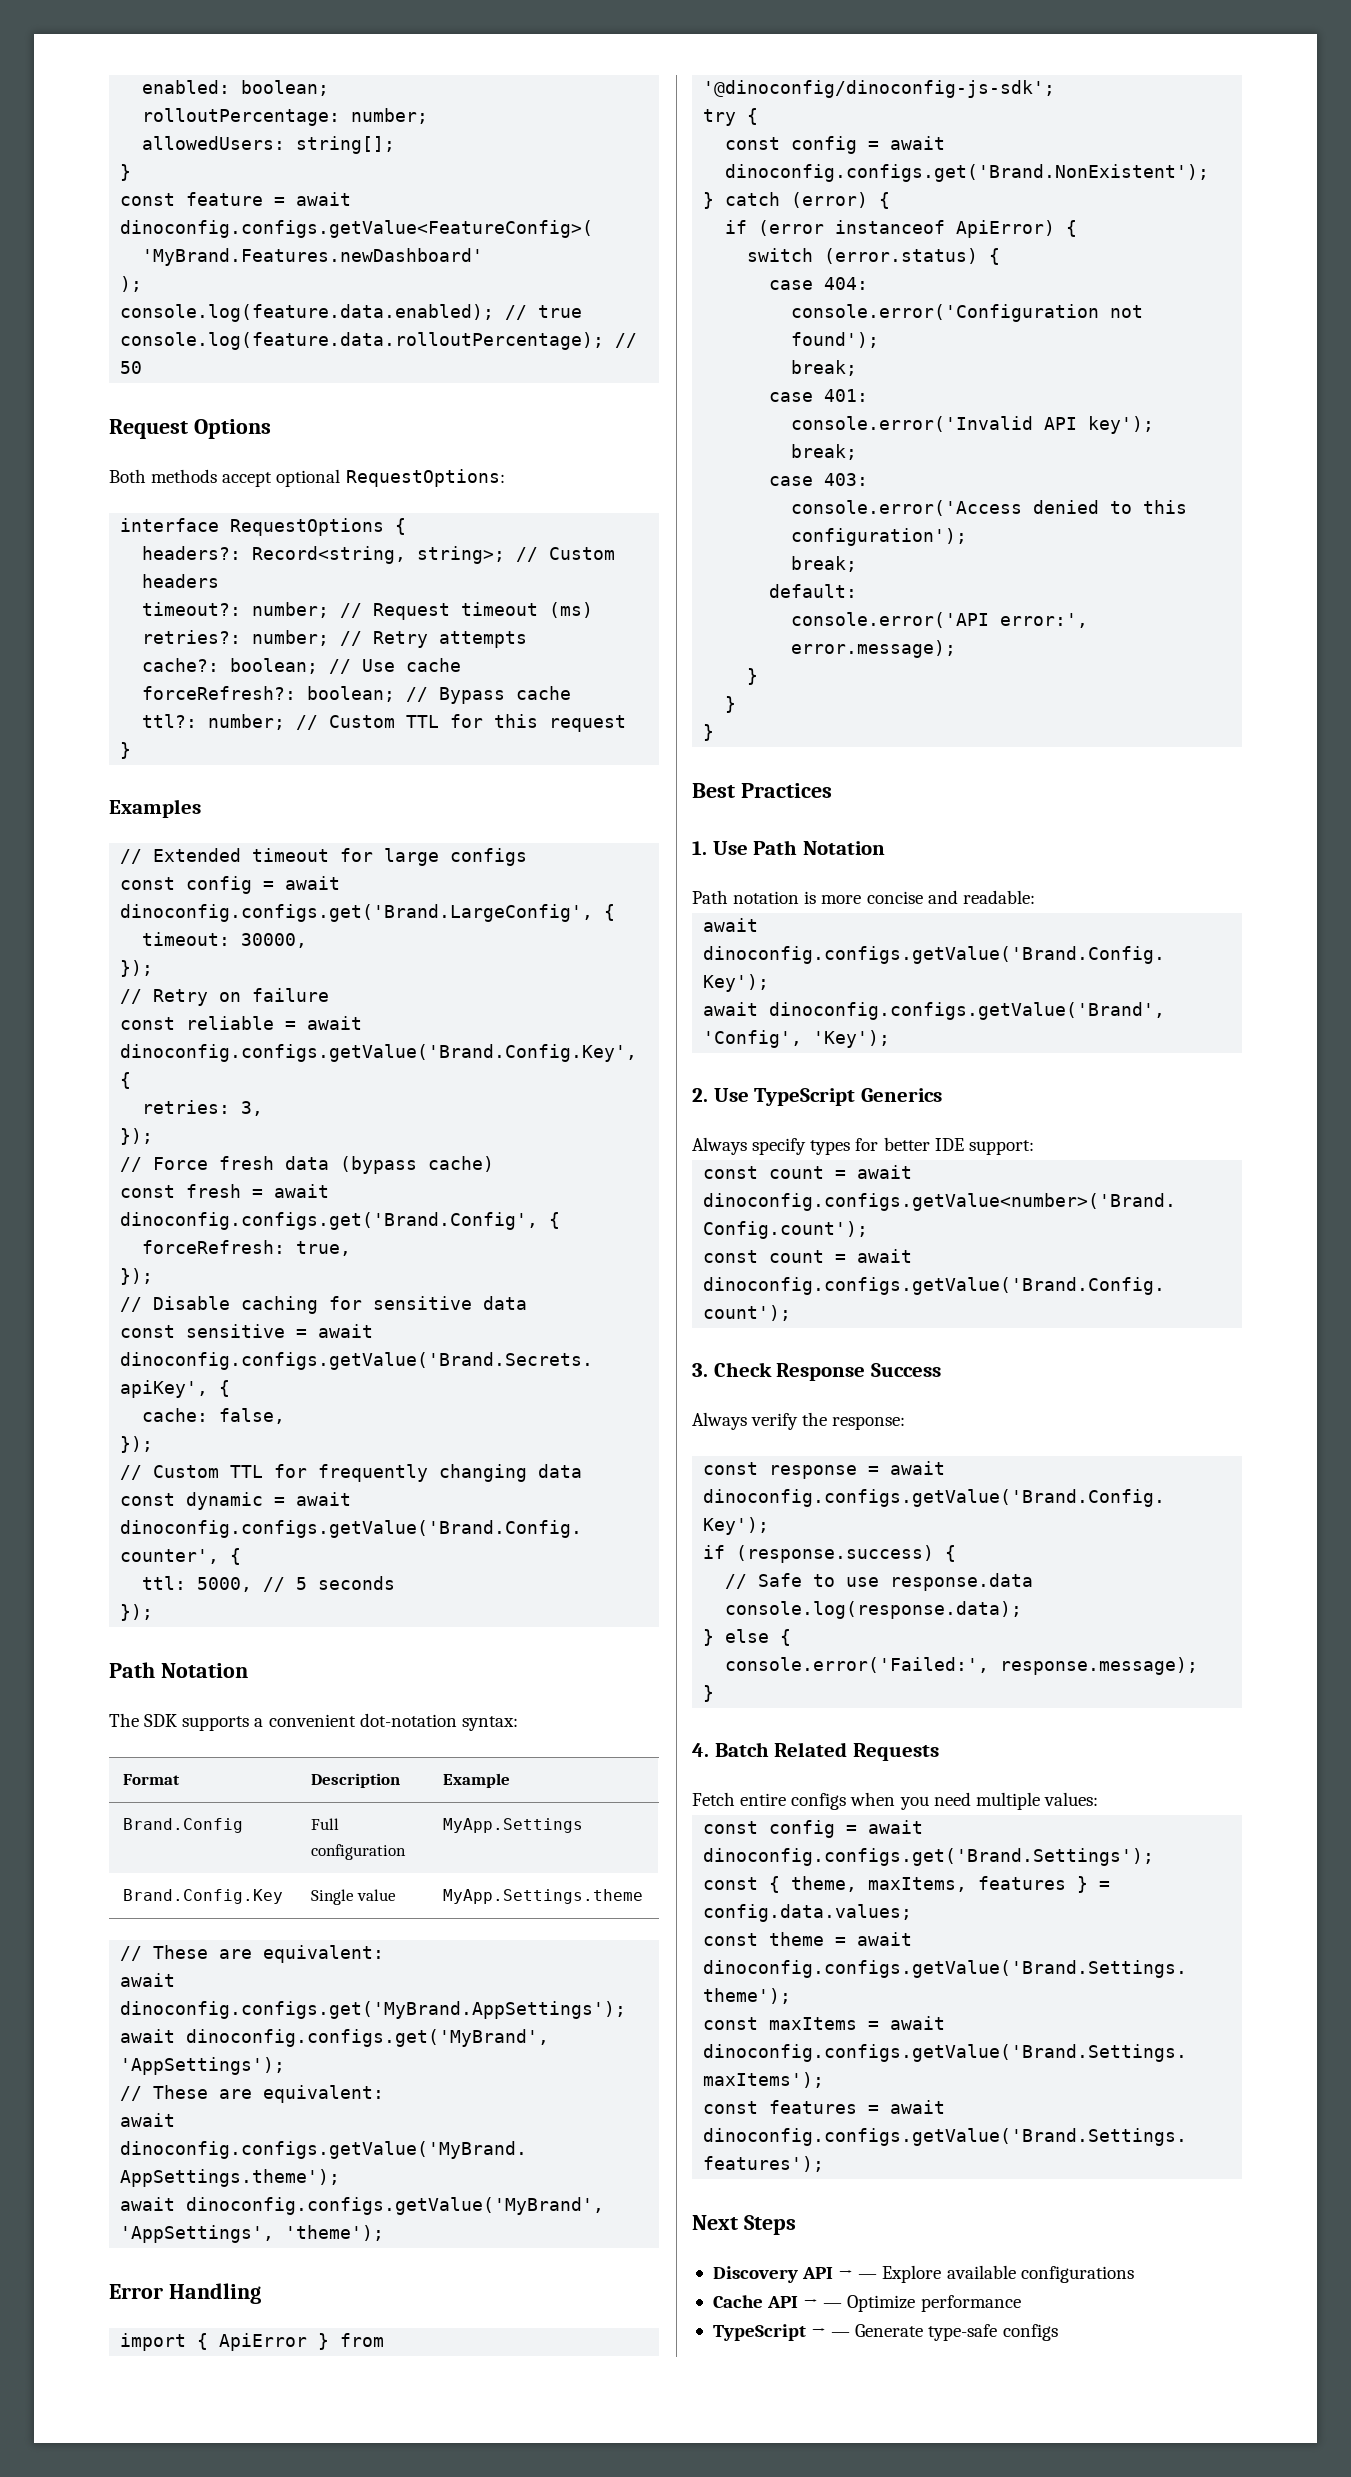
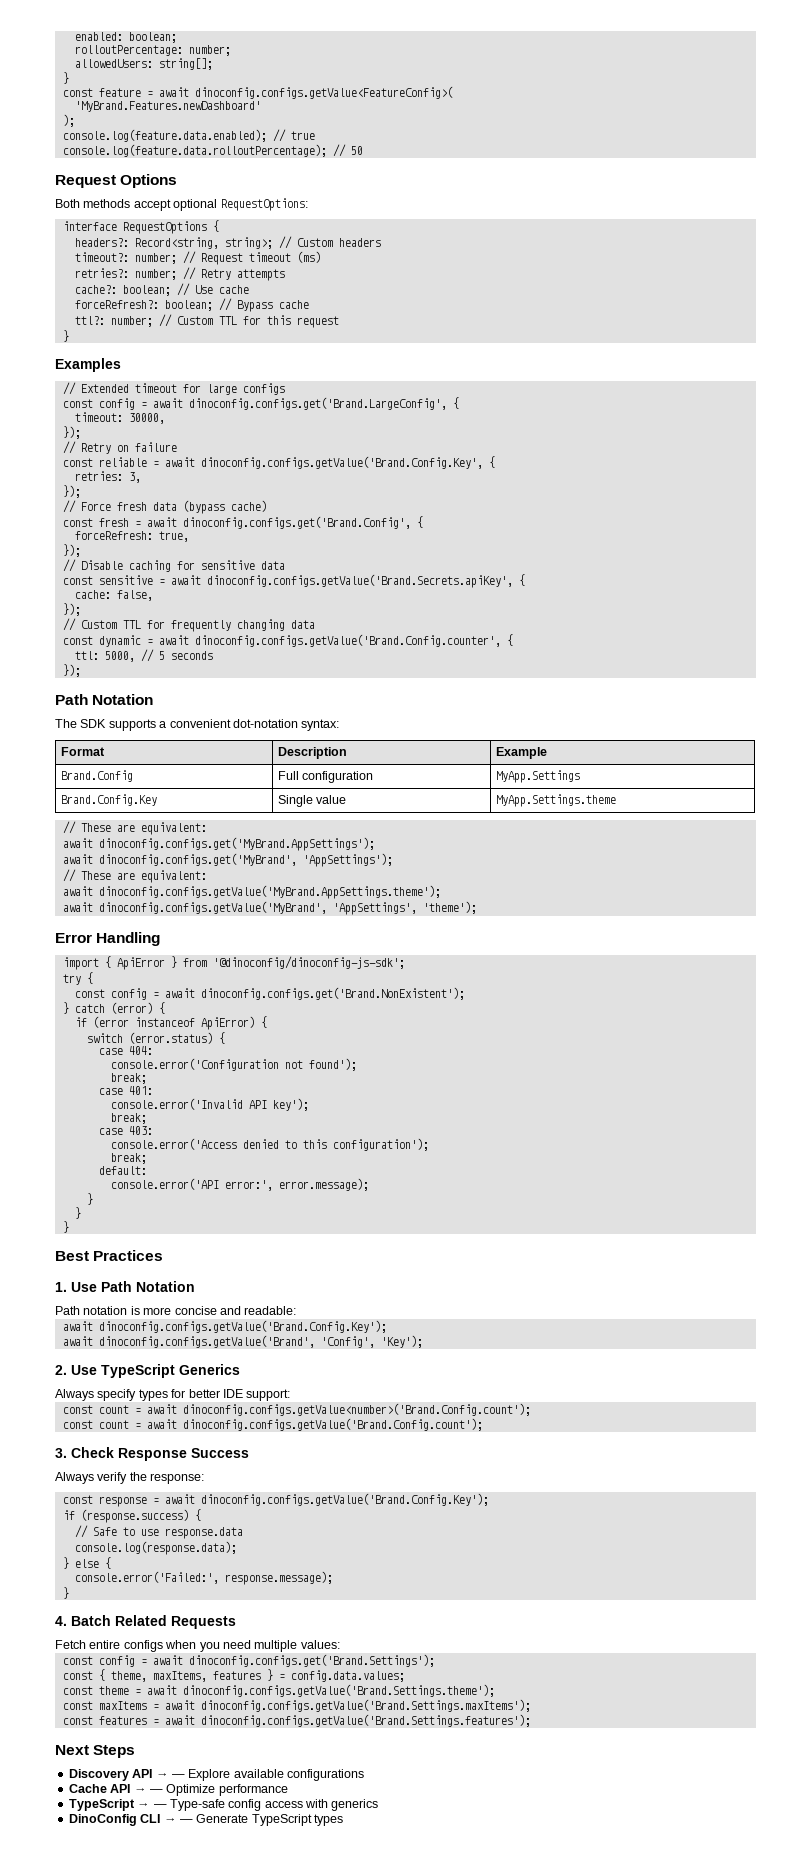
- TypeScript → — Generate type-safe configs
+ TypeScript → — Type-safe config access with generics
+ DinoConfig CLI → — Generate TypeScript types

